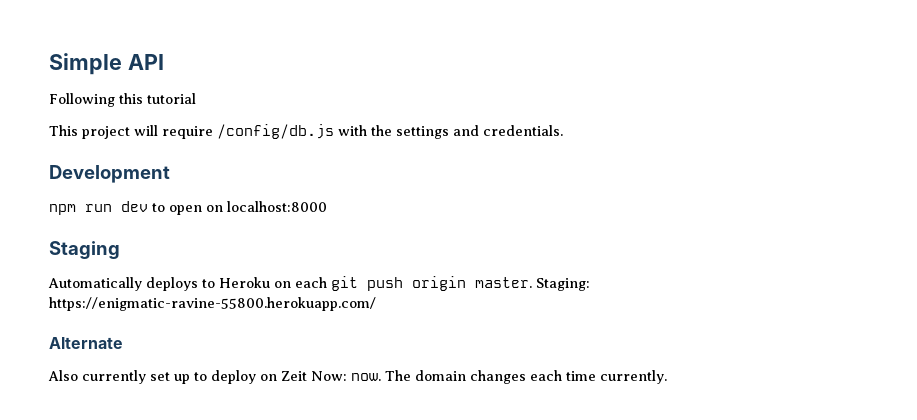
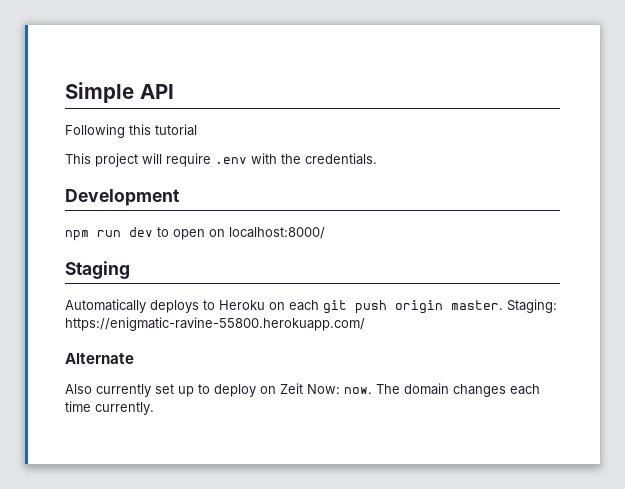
- This project will require /config/db.js with the settings and credentials.
+ This project will require .env with the credentials.
- npm run dev to open on localhost:8000
+ npm run dev to open on localhost:8000/

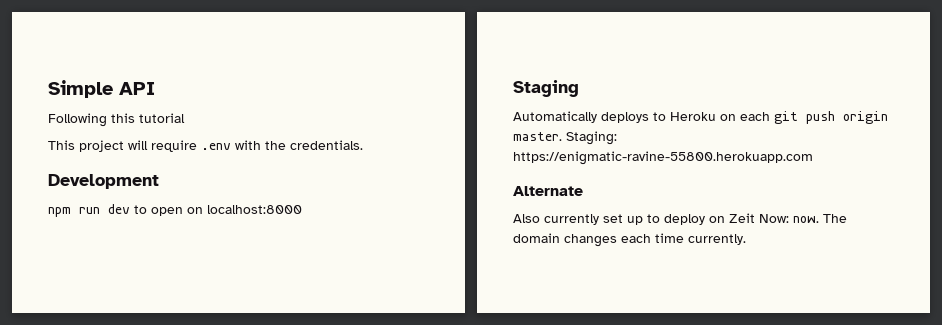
- npm run dev to open on localhost:8000/
+ npm run dev to open on localhost:8000
- Staging: https://enigmatic-ravine-55800.herokuapp.com/
+ Staging: https://enigmatic-ravine-55800.herokuapp.com

